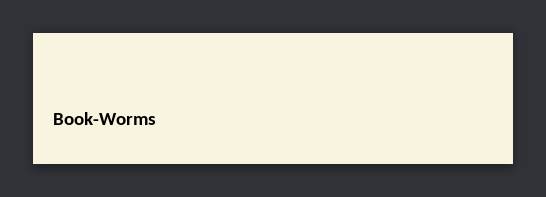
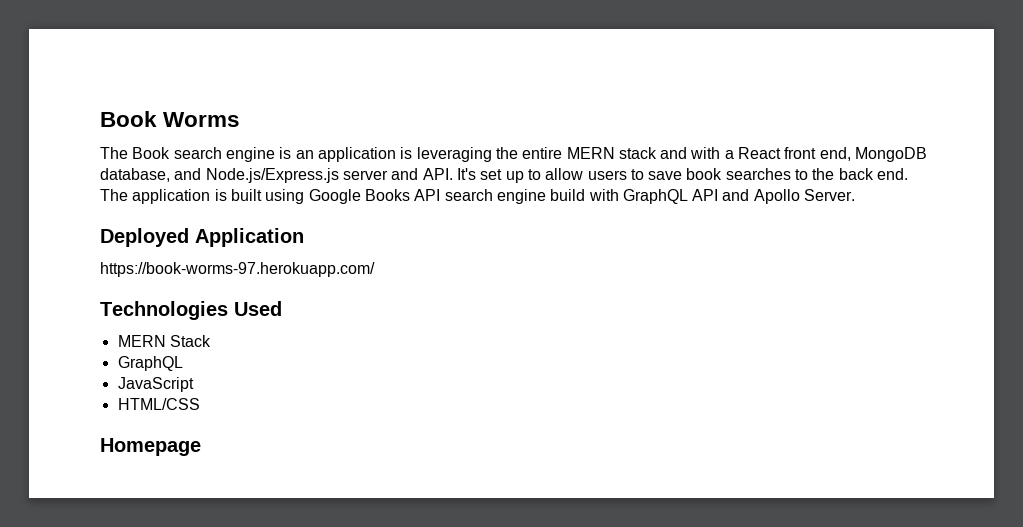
- Book-Worms
+ Book Worms
+ The Book search engine is an application is leveraging the entire MERN stack and with a React front end, MongoDB database, and Node.js/Express.js server and API. It's set up to allow users to save book searches to the back end. The application is built using Google Books API search engine build with GraphQL API and Apollo Server.
+ Deployed Application
+ https://book-worms-97.herokuapp.com/
+ Technologies Used
+ MERN Stack
+ GraphQL
+ JavaScript
+ HTML/CSS
+ Homepage

